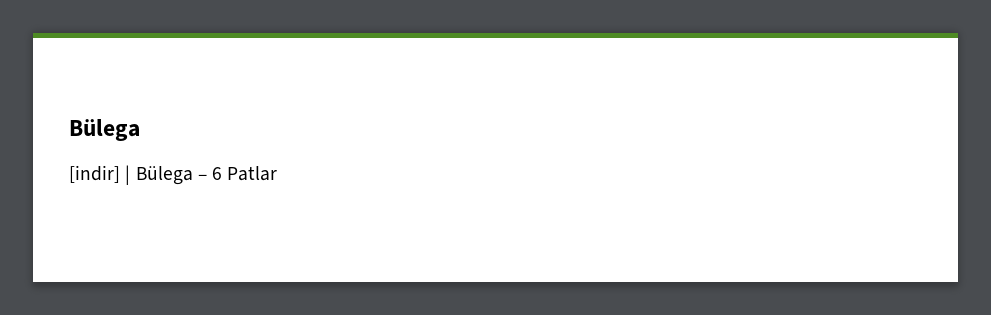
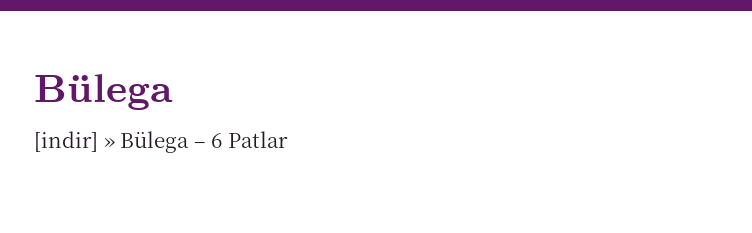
- [indir] | Bülega – 6 Patlar
+ [indir] » Bülega – 6 Patlar

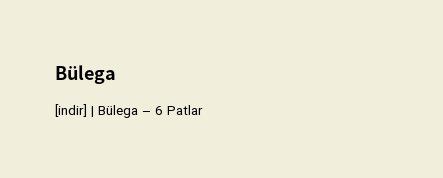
- [indir] » Bülega – 6 Patlar
+ [indir] | Bülega – 6 Patlar

